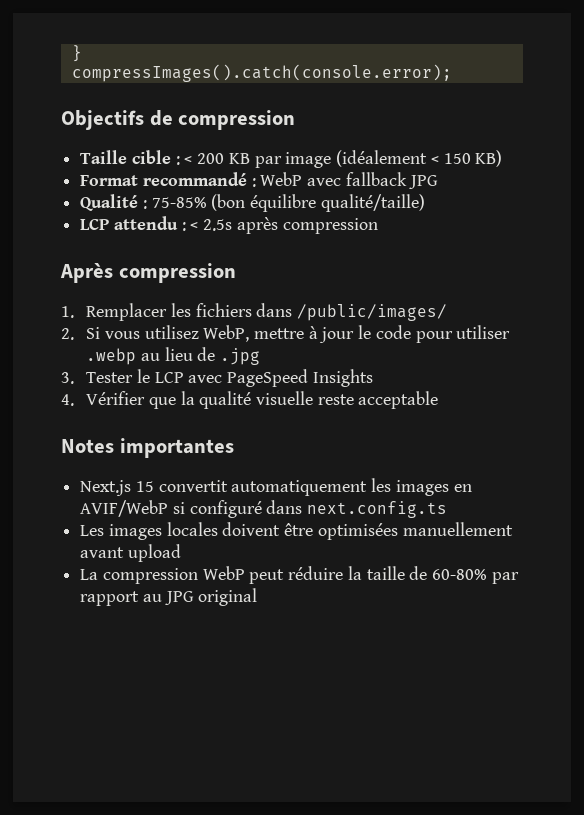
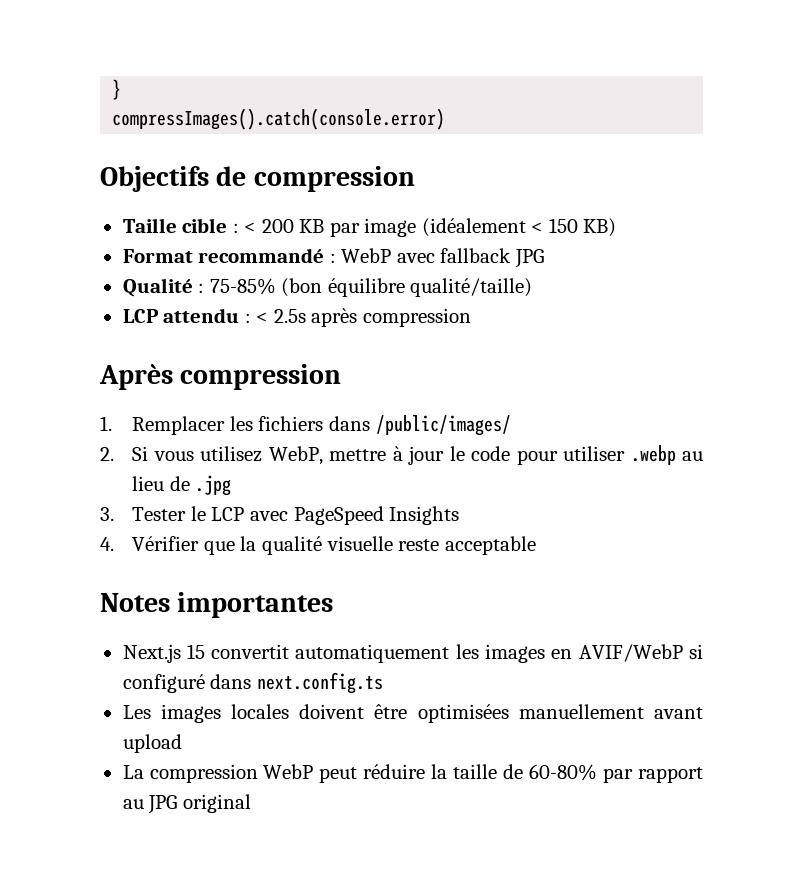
- compressImages().catch(console.error);
+ compressImages().catch(console.error)

